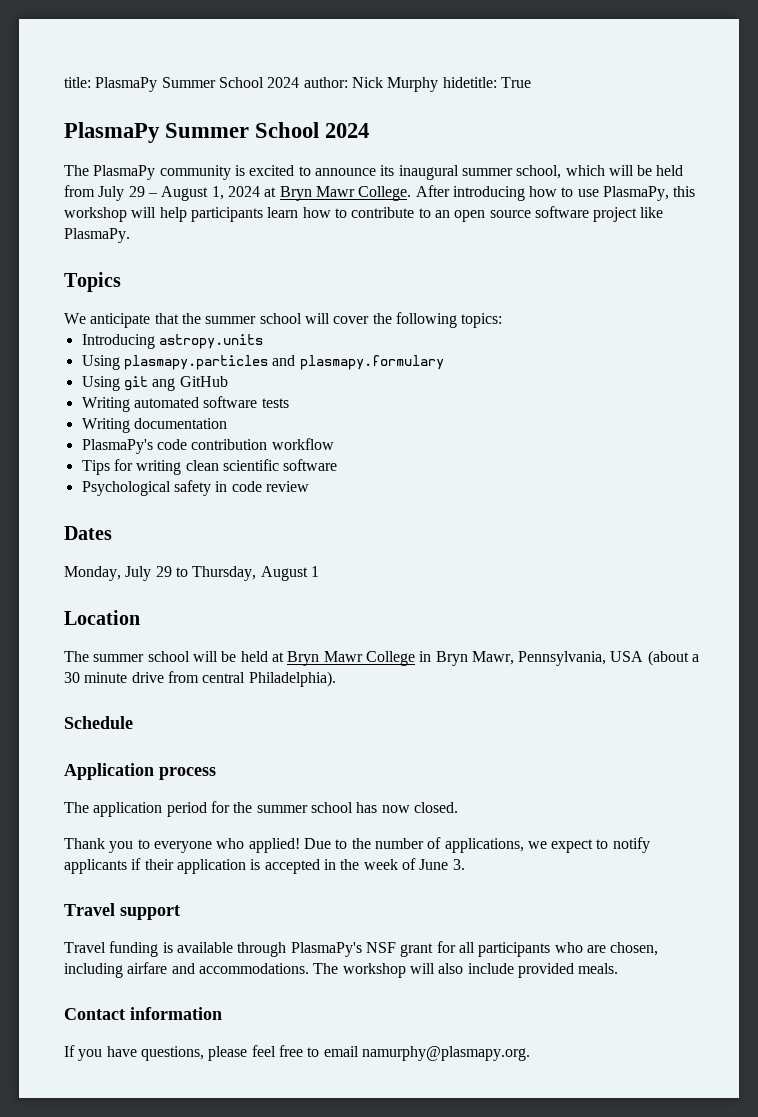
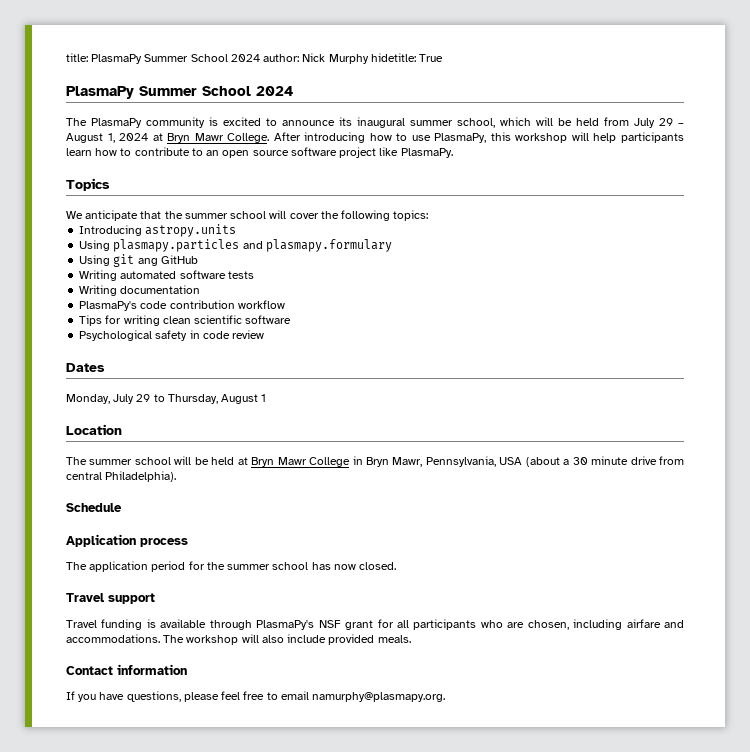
- Thank you to everyone who applied! Due to the number of applications, we expect to notify applicants if their application is accepted in the week of June 3.

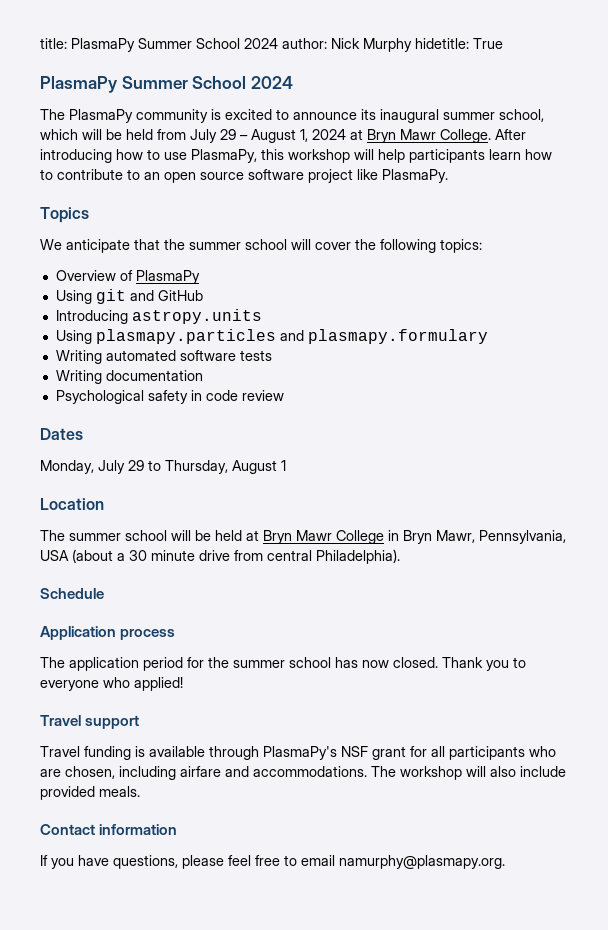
+ Overview of PlasmaPy
+ Using git and GitHub
- Using git ang GitHub
- PlasmaPy's code contribution workflow
- Tips for writing clean scientific software
+ Thank you to everyone who applied!

